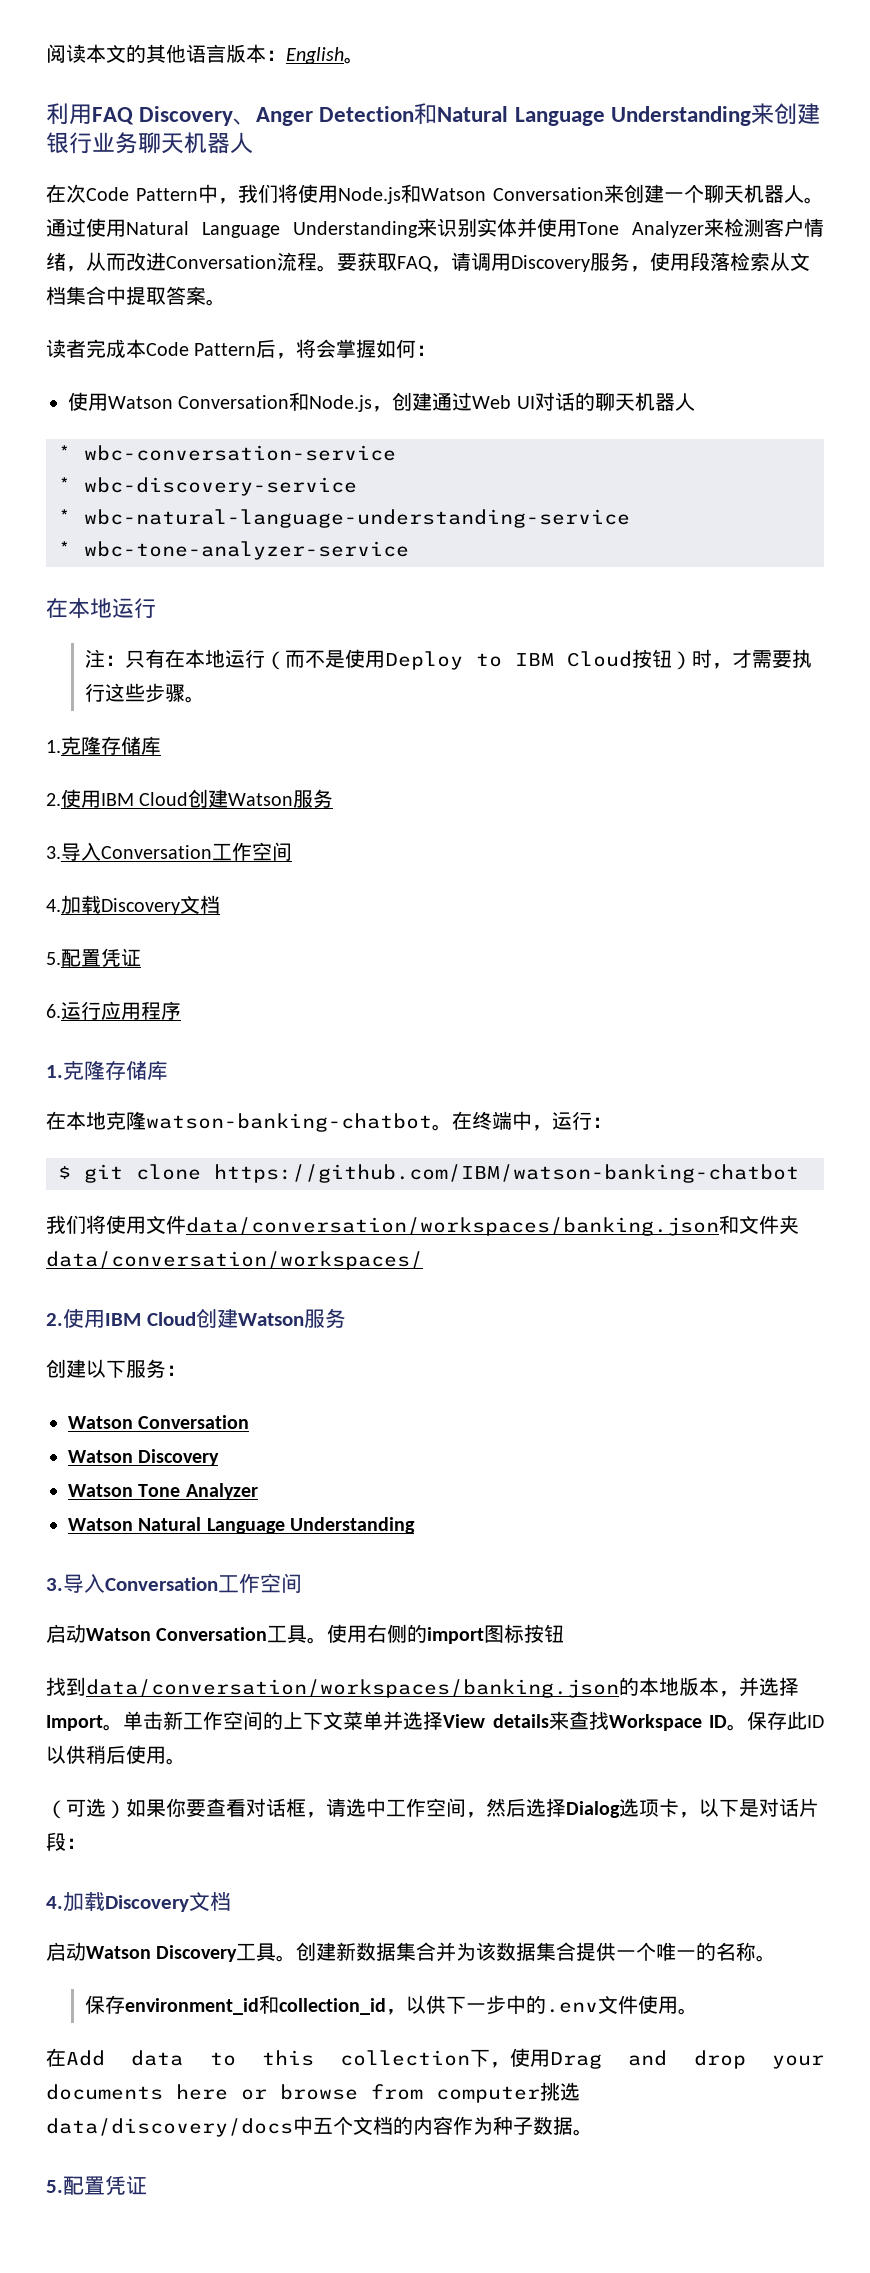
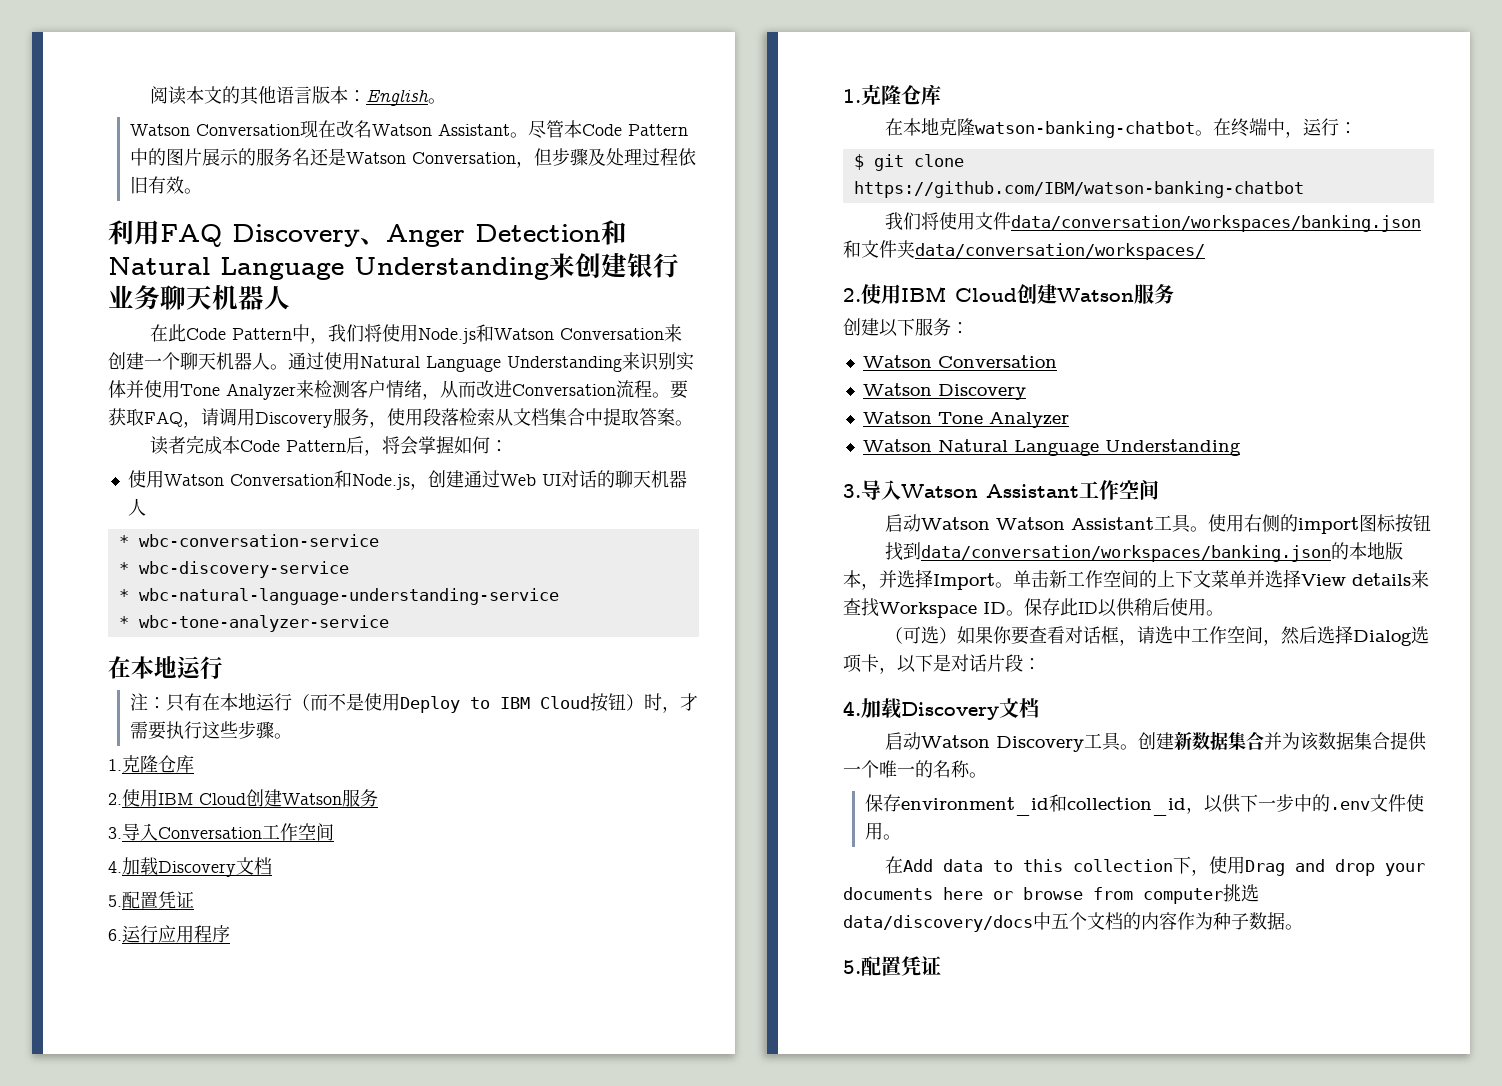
+ Watson Conversation现在改名Watson Assistant。尽管本Code Pattern中的图片展示的服务名还是Watson Conversation，但步骤及处理过程依旧有效。
- 在次Code Pattern中，我们将使用Node.js和Watson Conversation来创建一个聊天机器人。
+ 在此Code Pattern中，我们将使用Node.js和Watson Conversation来创建一个聊天机器人。
  注：只有在本地运行（而不是使用Deploy to IBM Cloud按钮）时，才需要执行这些步骤。
- 1.克隆存储库
+ 1.克隆仓库
  6.运行应用程序
- 1.克隆存储库
+ 1.克隆仓库
  Watson Natural Language Understanding
- 3.导入Conversation工作空间
+ 3.导入Watson Assistant工作空间
- 启动Watson Conversation工具。
+ 启动Watson Watson Assistant工具。

